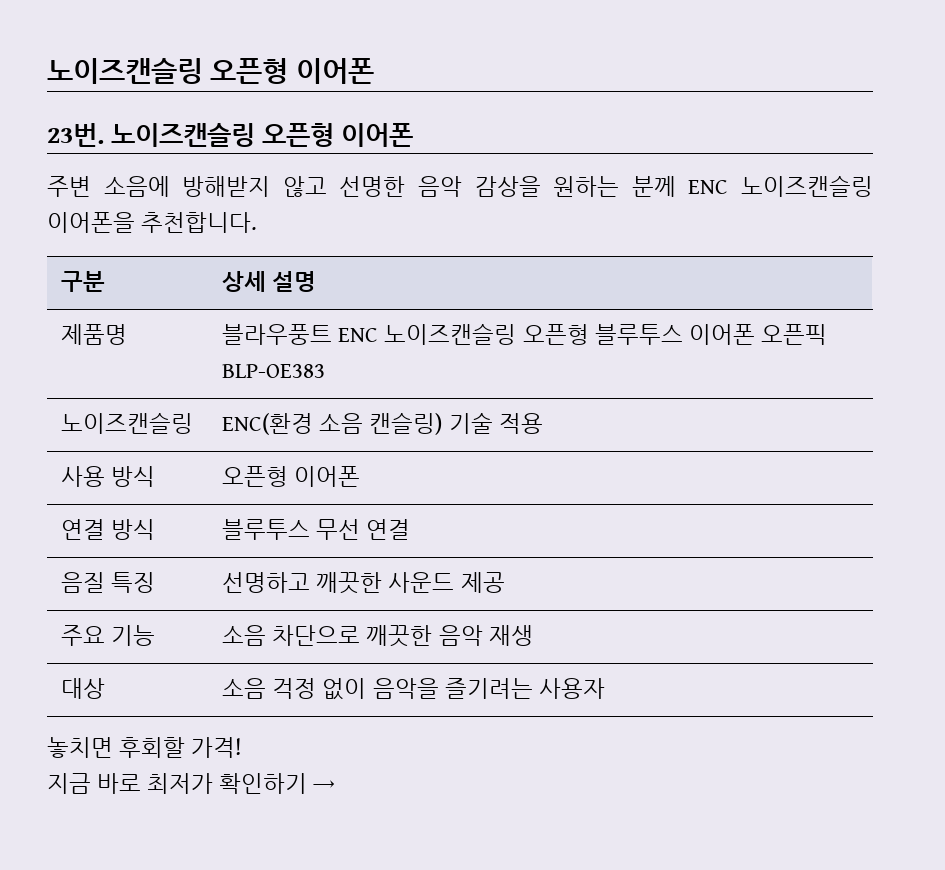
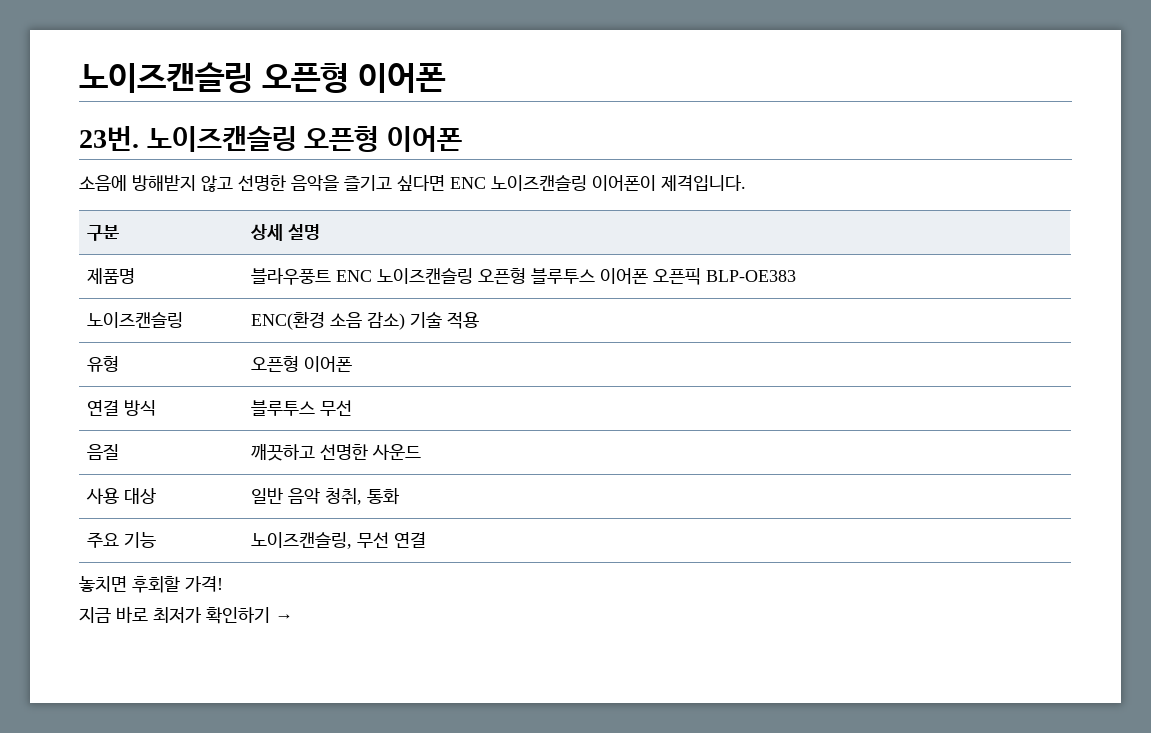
- 주변 소음에 방해받지 않고 선명한 음악 감상을 원하는 분께 ENC 노이즈캔슬링 이어폰을 추천합니다.
+ 소음에 방해받지 않고 선명한 음악을 즐기고 싶다면 ENC 노이즈캔슬링 이어폰이 제격입니다.
- 노이즈캔슬링 | ENC(환경 소음 캔슬링) 기술 적용
+ 노이즈캔슬링 | ENC(환경 소음 감소) 기술 적용
- 사용 방식 | 오픈형 이어폰
+ 유형 | 오픈형 이어폰
- 연결 방식 | 블루투스 무선 연결
+ 연결 방식 | 블루투스 무선
- 음질 특징 | 선명하고 깨끗한 사운드 제공
- 주요 기능 | 소음 차단으로 깨끗한 음악 재생
- 대상 | 소음 걱정 없이 음악을 즐기려는 사용자
+ 음질 | 깨끗하고 선명한 사운드
+ 사용 대상 | 일반 음악 청취, 통화
+ 주요 기능 | 노이즈캔슬링, 무선 연결

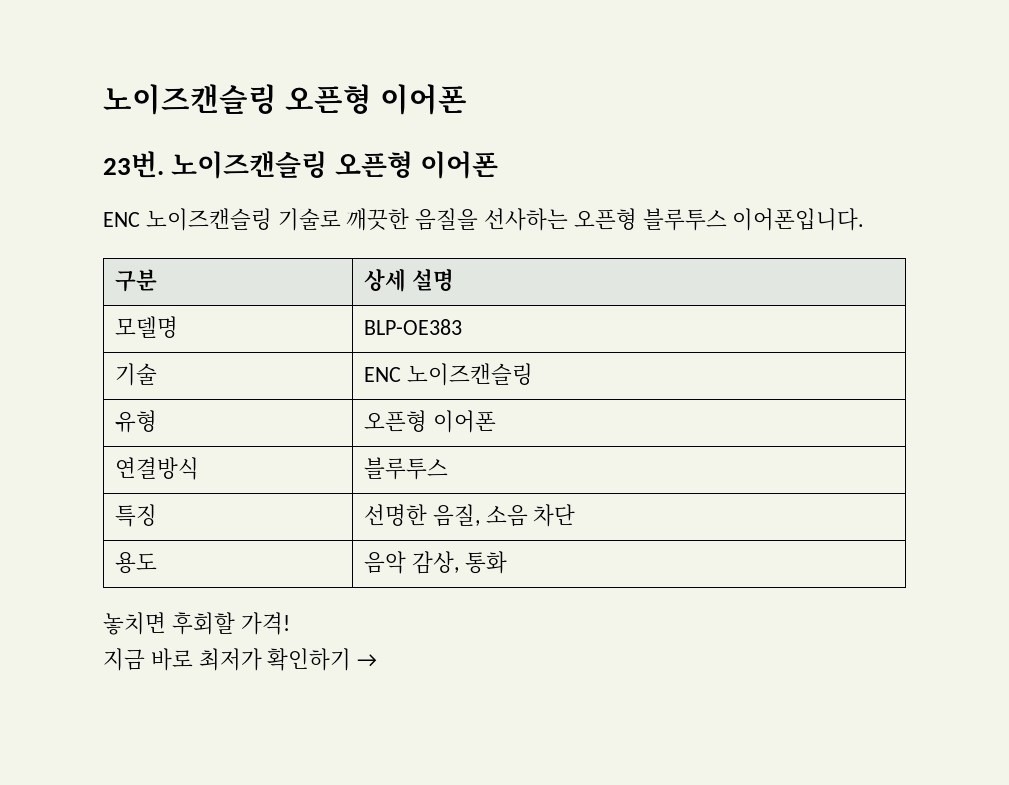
- 소음에 방해받지 않고 선명한 음악을 즐기고 싶다면 ENC 노이즈캔슬링 이어폰이 제격입니다.
+ ENC 노이즈캔슬링 기술로 깨끗한 음질을 선사하는 오픈형 블루투스 이어폰입니다.
- 제품명 | 블라우풍트 ENC 노이즈캔슬링 오픈형 블루투스 이어폰 오픈픽 BLP-OE383
- 노이즈캔슬링 | ENC(환경 소음 감소) 기술 적용
+ 모델명 | BLP-OE383
+ 기술 | ENC 노이즈캔슬링
- 연결 방식 | 블루투스 무선
- 음질 | 깨끗하고 선명한 사운드
- 사용 대상 | 일반 음악 청취, 통화
- 주요 기능 | 노이즈캔슬링, 무선 연결
+ 연결방식 | 블루투스
+ 특징 | 선명한 음질, 소음 차단
+ 용도 | 음악 감상, 통화

